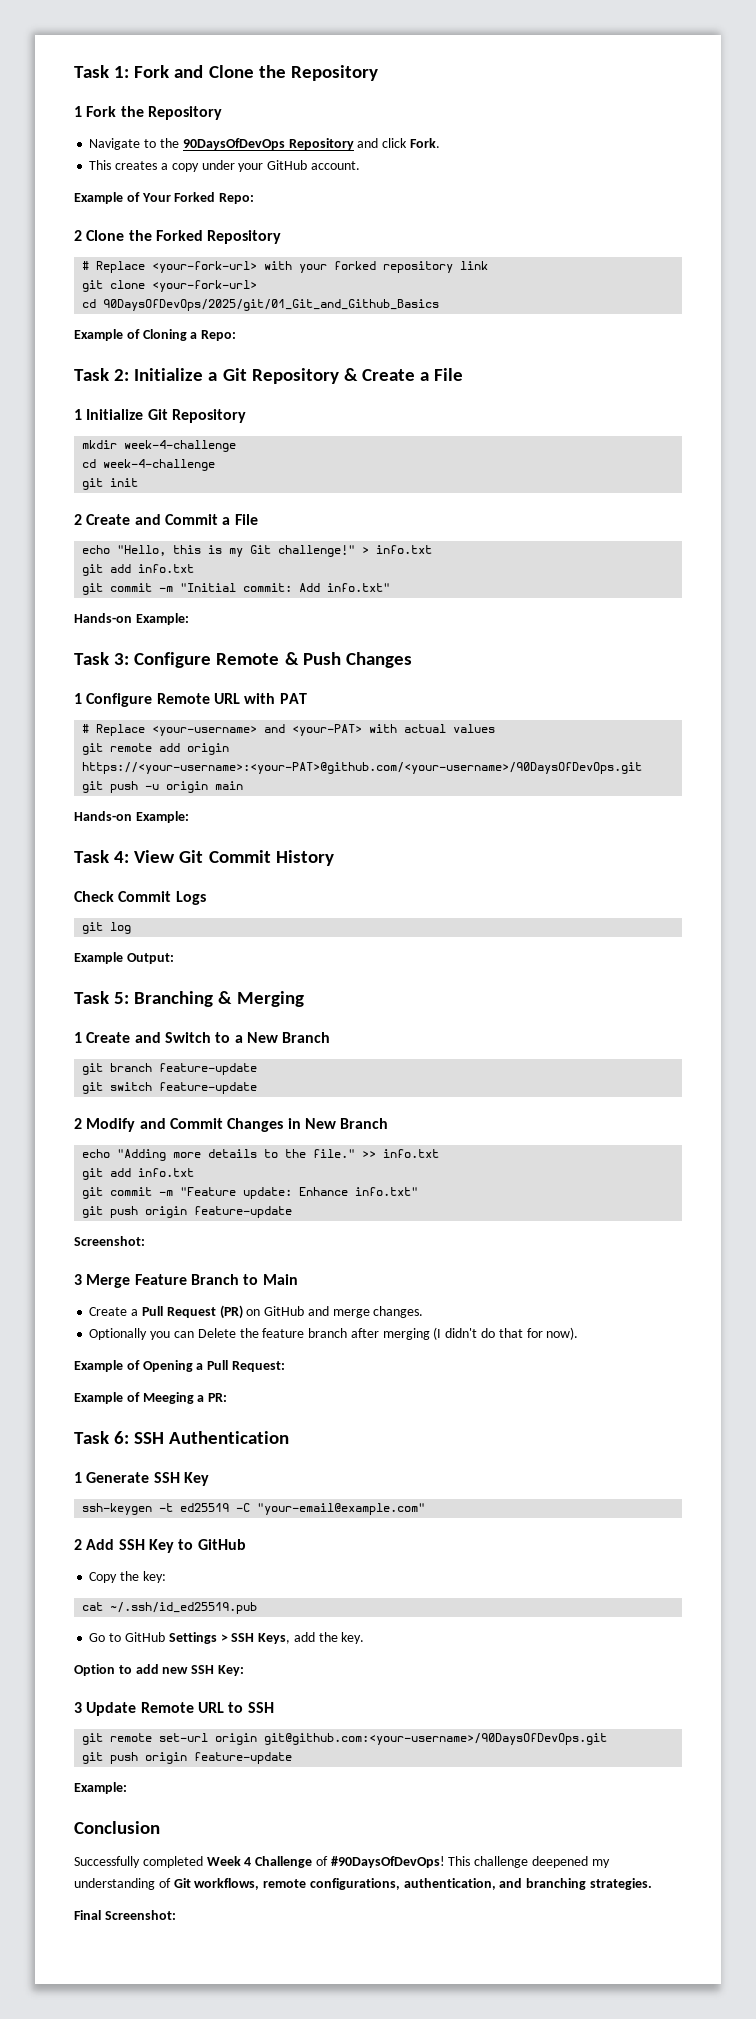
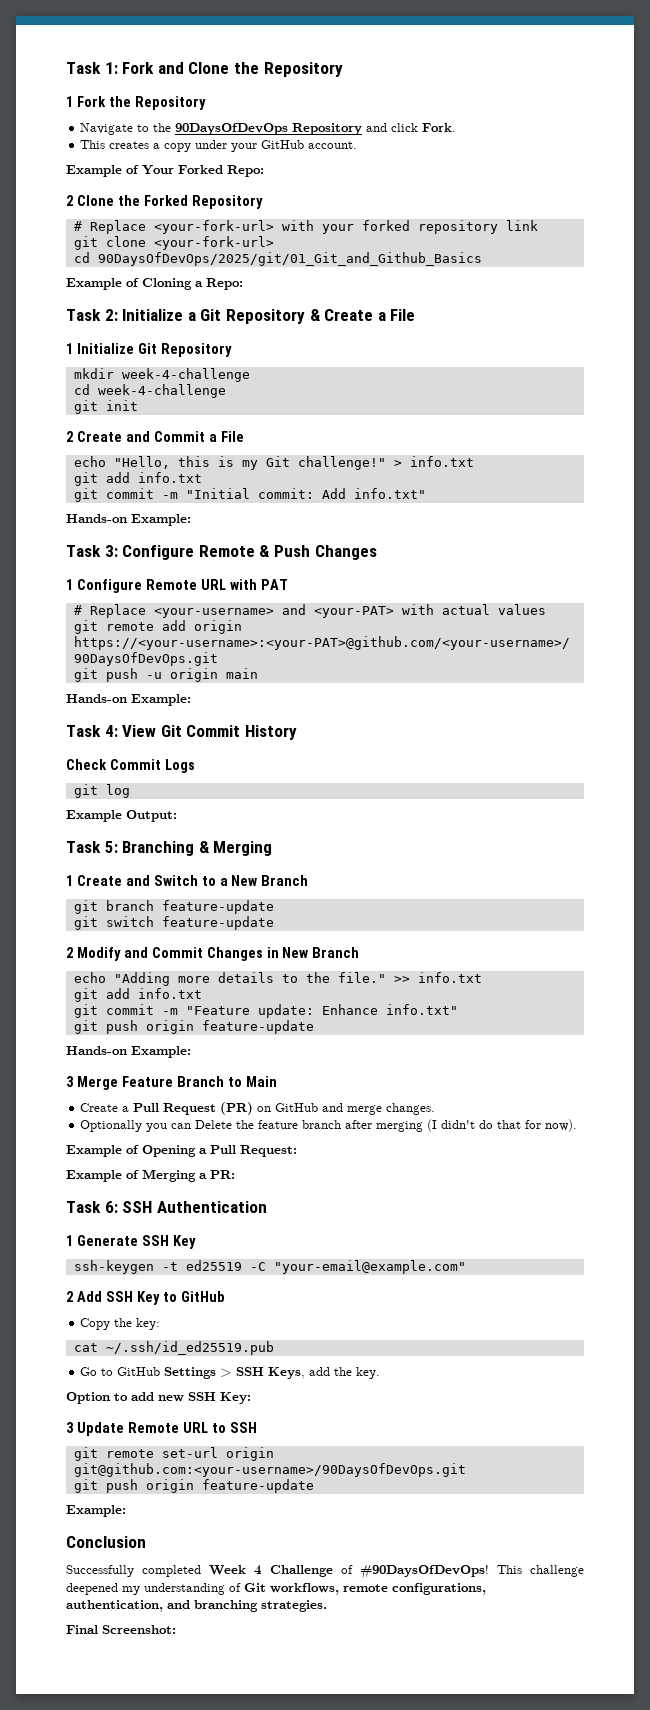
  git commit -m "Feature update: Enhance info.txt"
  git push origin feature-update
- Screenshot:
+ Hands-on Example:
- Example of Meeging a PR:
+ Example of Merging a PR:

